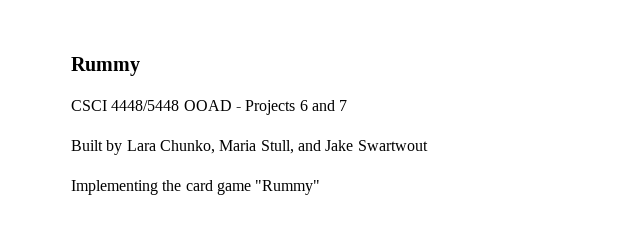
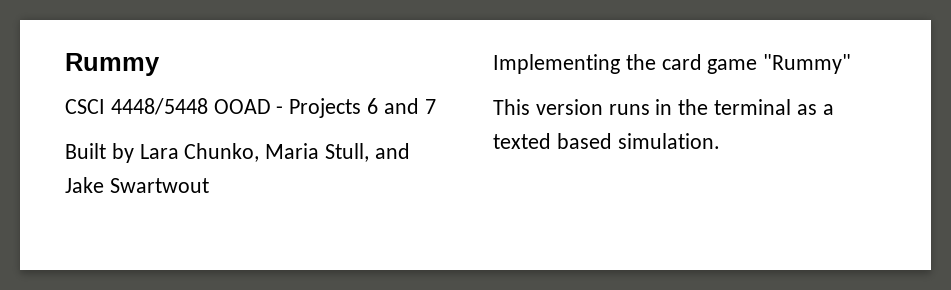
+ This version runs in the terminal as a texted based simulation.

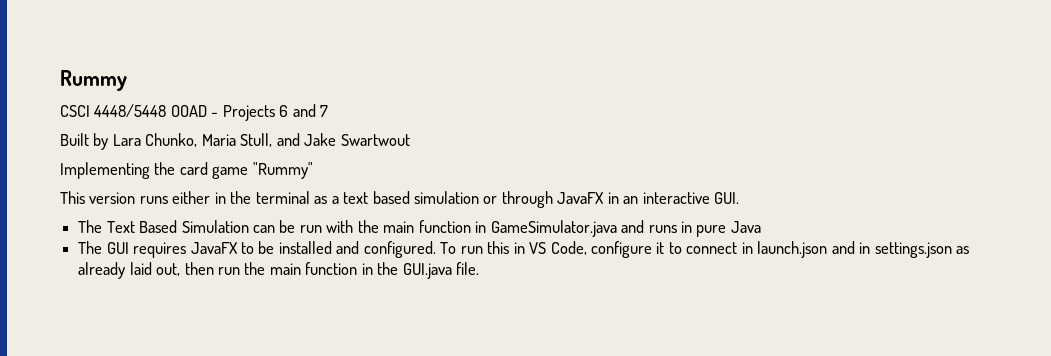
- This version runs in the terminal as a texted based simulation.
+ This version runs either in the terminal as a text based simulation or through JavaFX in an interactive GUI.
+ The Text Based Simulation can be run with the main function in GameSimulator.java and runs in pure Java
+ The GUI requires JavaFX to be installed and configured. To run this in VS Code, configure it to connect in launch.json and in settings.json as already laid out, then run the main function in the GUI.java file.

